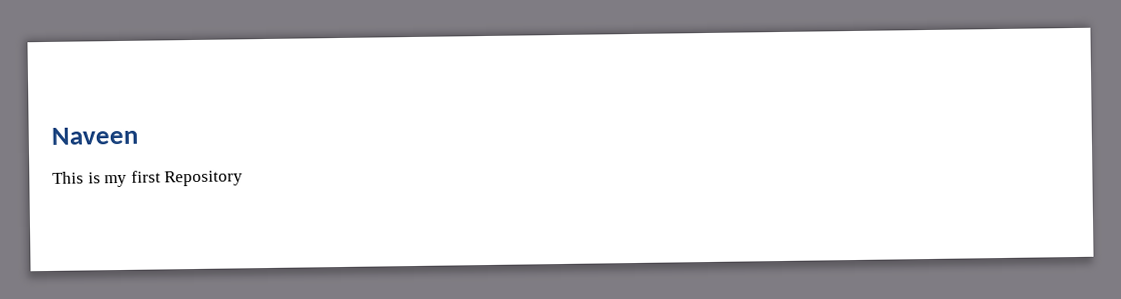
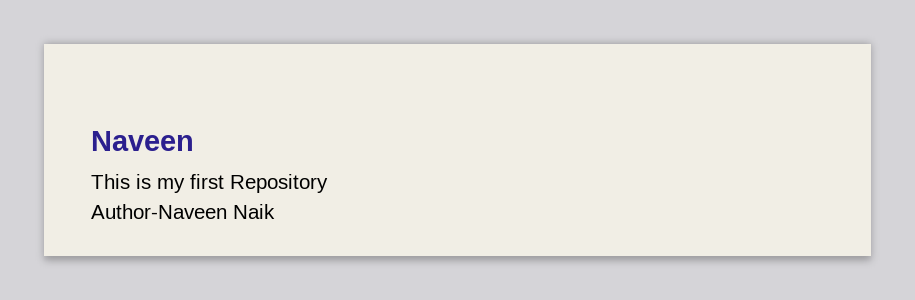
+ Author-Naveen Naik

